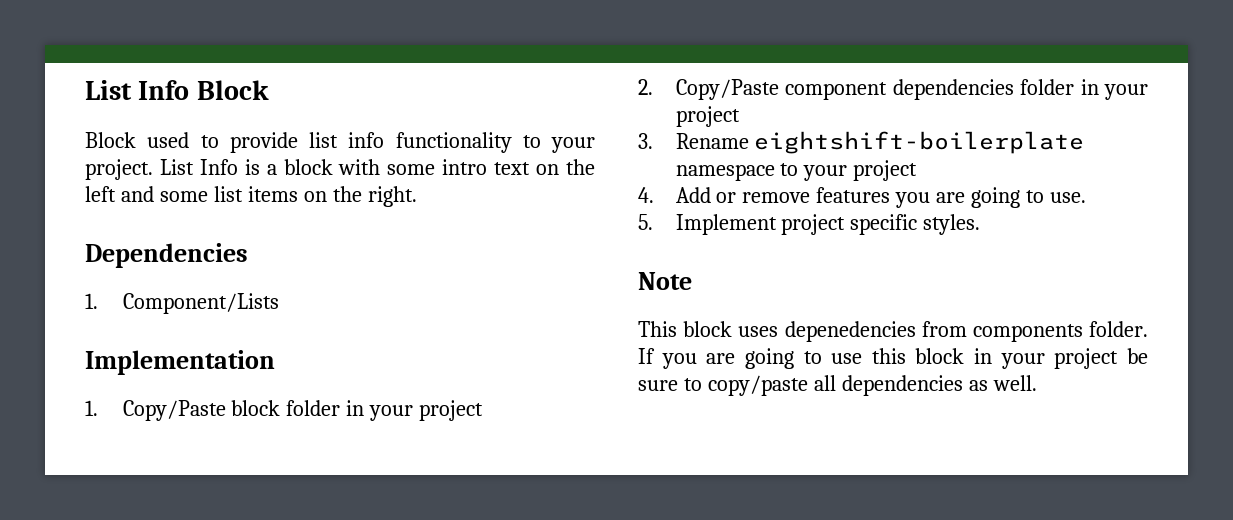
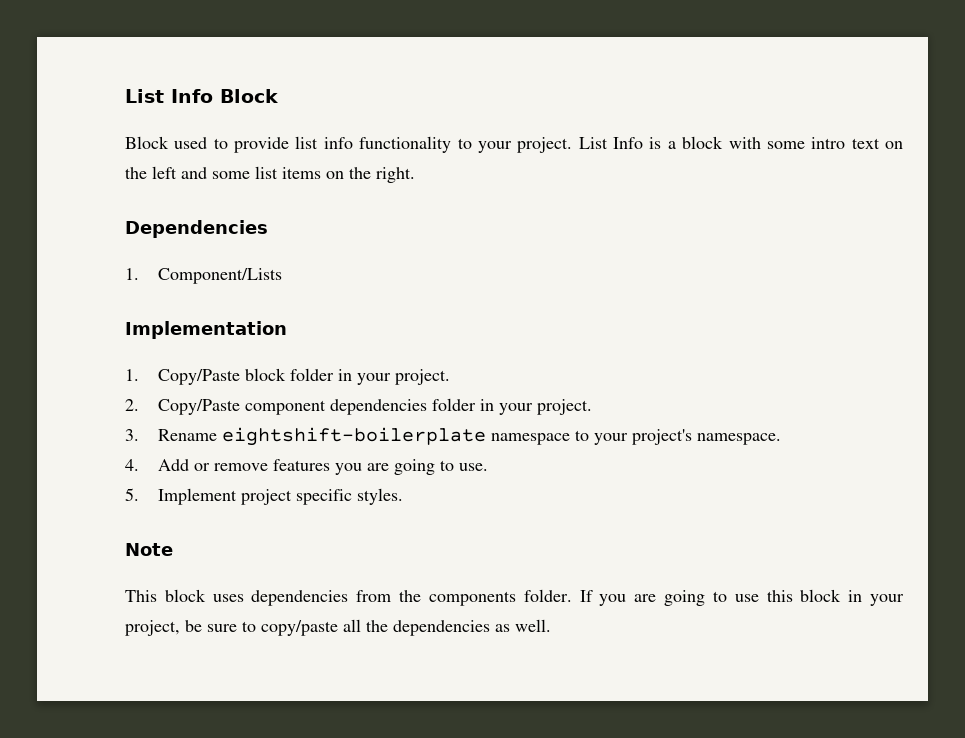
- 1. Copy/Paste block folder in your project
+ 1. Copy/Paste block folder in your project.
- 2. Copy/Paste component dependencies folder in your project
+ 2. Copy/Paste component dependencies folder in your project.
- 3. Rename eightshift-boilerplate namespace to your project
+ 3. Rename eightshift-boilerplate namespace to your project's namespace.
- This block uses depenedencies from components folder.
+ This block uses dependencies from the components folder.
- If you are going to use this block in your project be sure to copy/paste all dependencies as well.
+ If you are going to use this block in your project, be sure to copy/paste all the dependencies as well.

